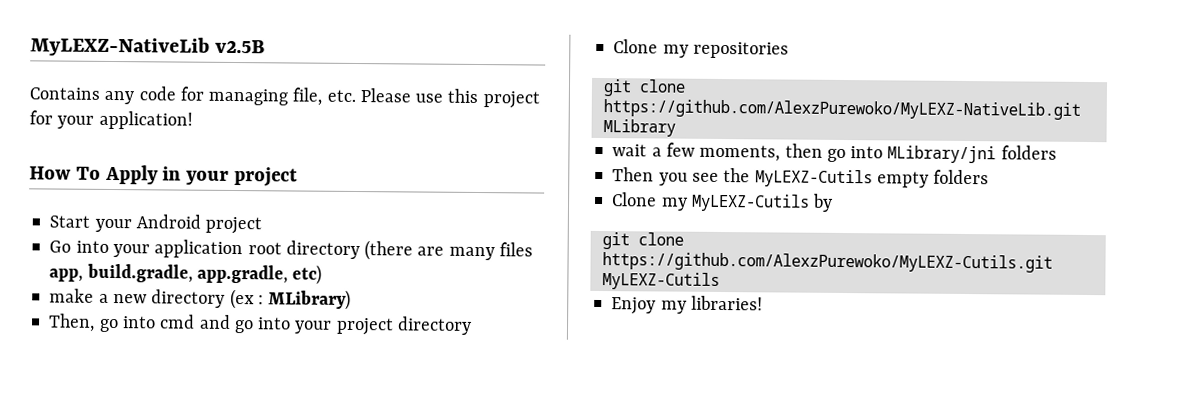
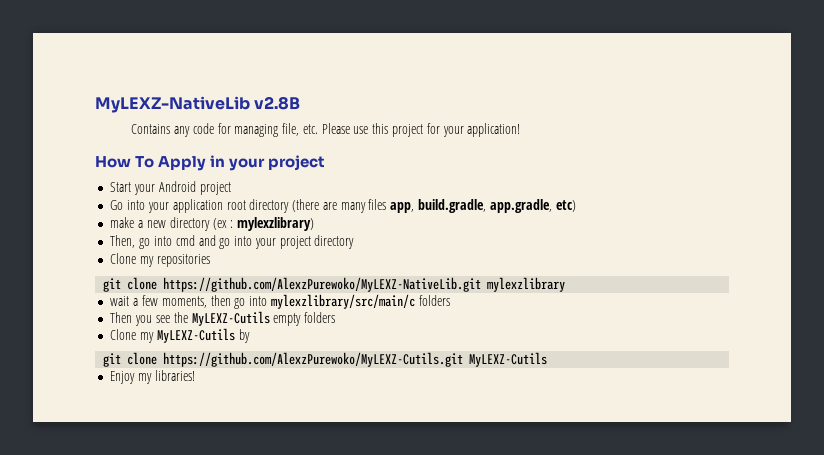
- MyLEXZ-NativeLib v2.5B
+ MyLEXZ-NativeLib v2.8B
- make a new directory (ex : MLibrary)
+ make a new directory (ex : mylexzlibrary)
- git clone https://github.com/AlexzPurewoko/MyLEXZ-NativeLib.git MLibrary
+ git clone https://github.com/AlexzPurewoko/MyLEXZ-NativeLib.git mylexzlibrary
- wait a few moments, then go into MLibrary/jni folders
+ wait a few moments, then go into mylexzlibrary/src/main/c folders

